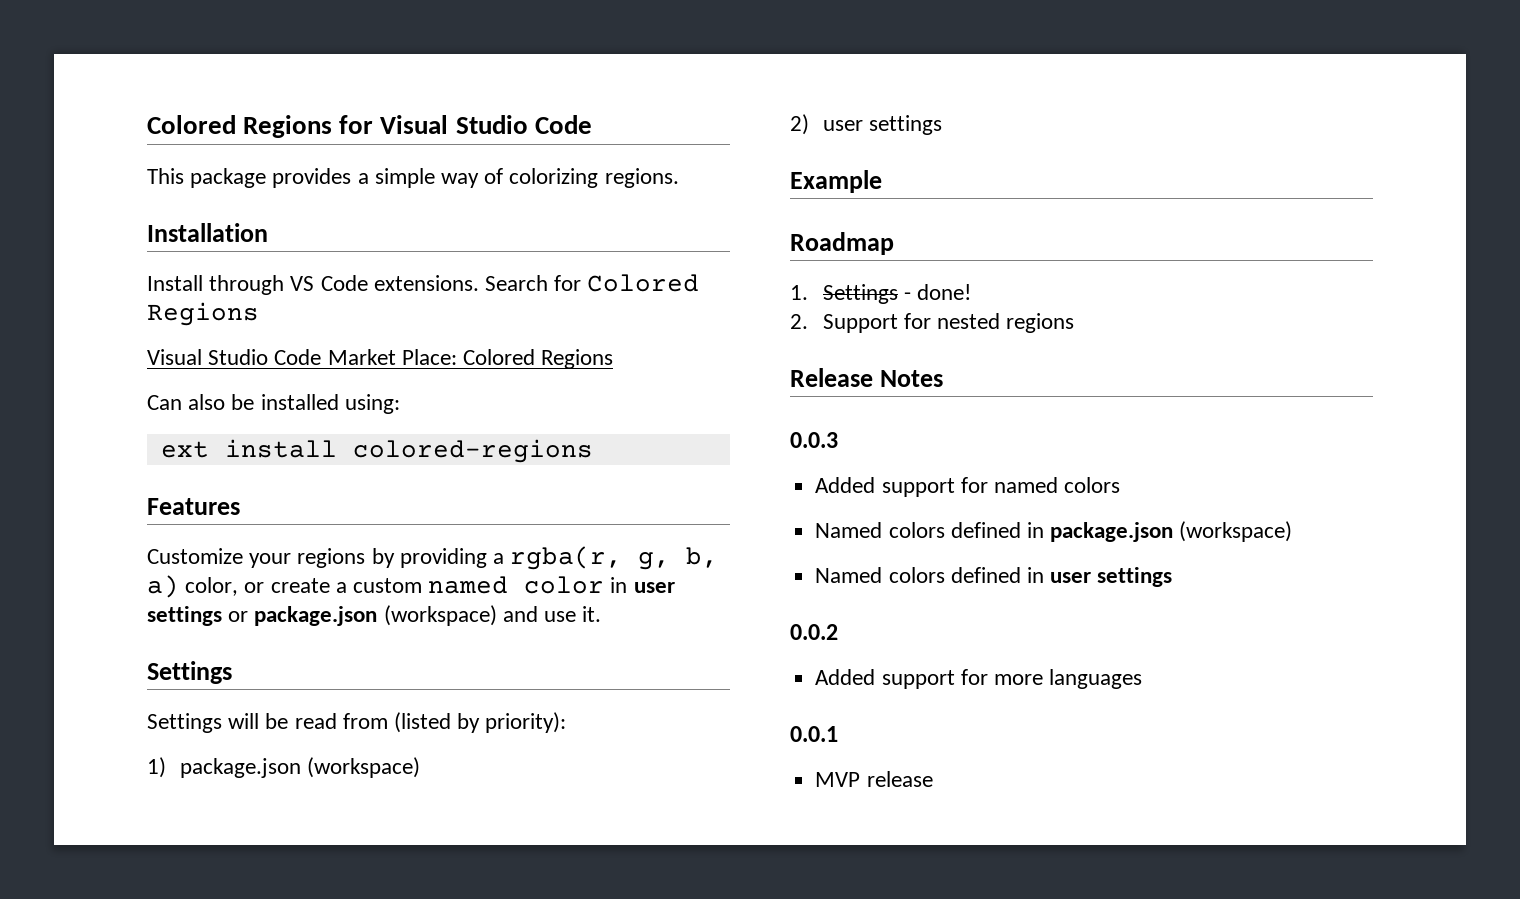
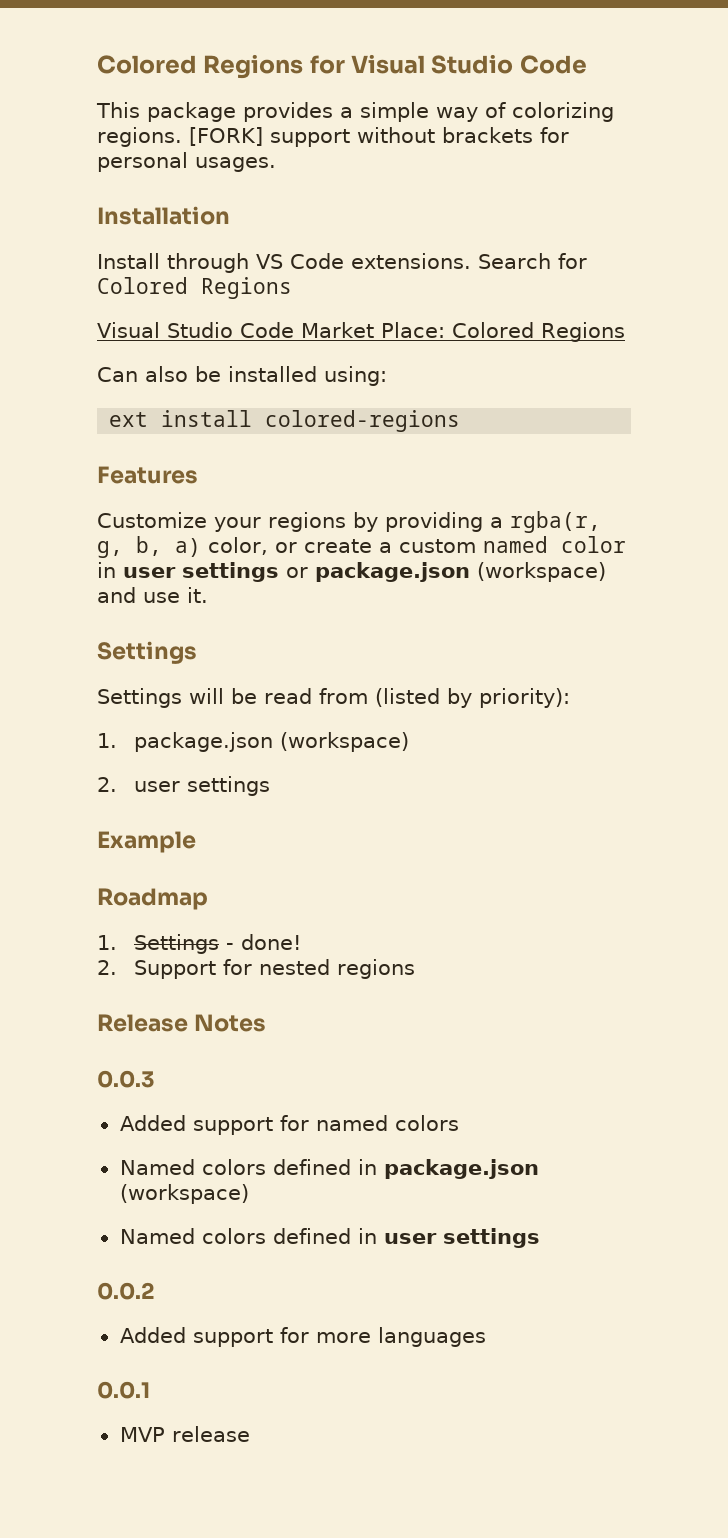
+ [FORK] support without brackets for personal usages.
- 1) package.json (workspace)
- 2) user settings
+ 1. package.json (workspace)
+ 2. user settings

